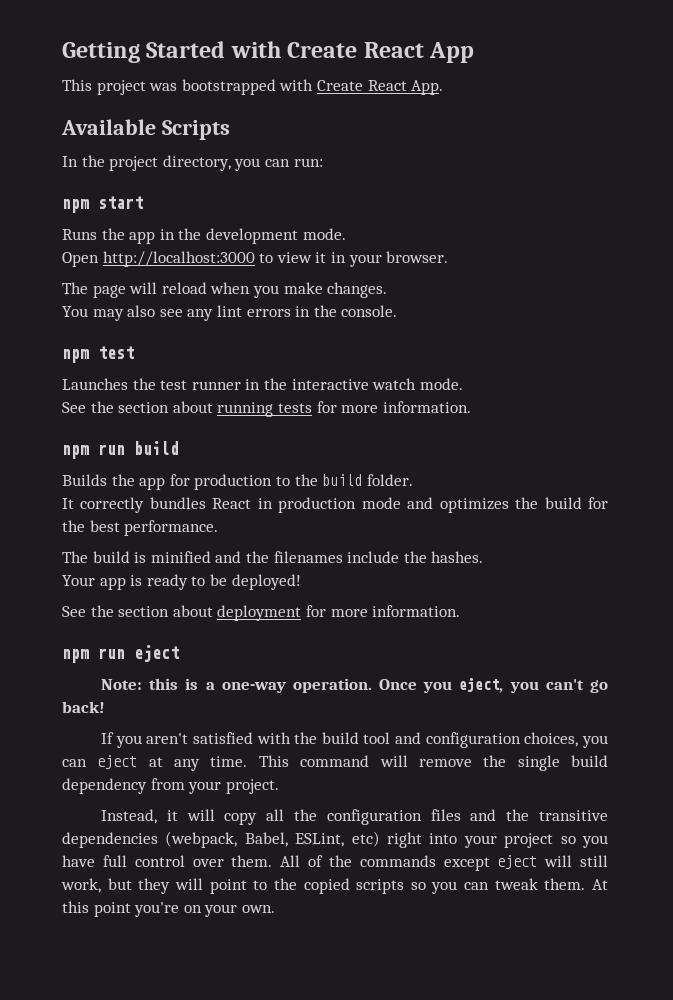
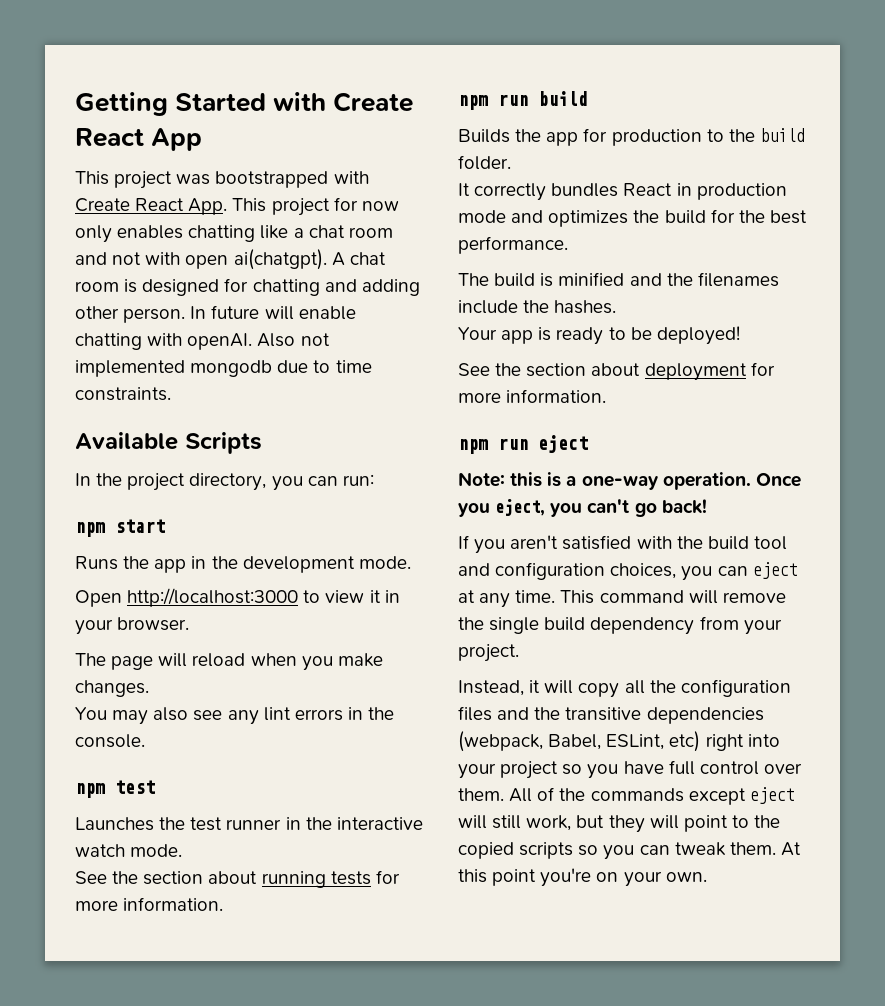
- This project was bootstrapped with Create React App.
+ This project was bootstrapped with Create React App. This project for now only enables chatting like a chat room and not with open ai(chatgpt). A chat room is designed for chatting and adding other person. In future will enable chatting with openAI. Also not implemented mongodb due to time constraints.

